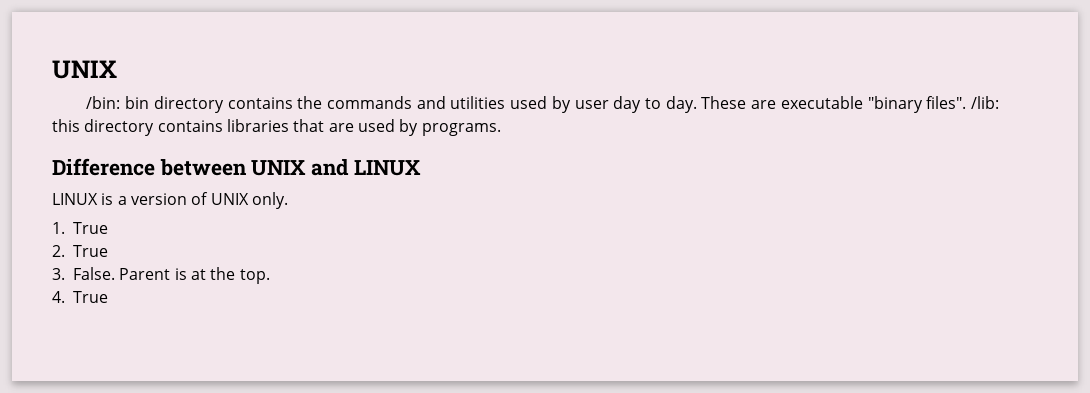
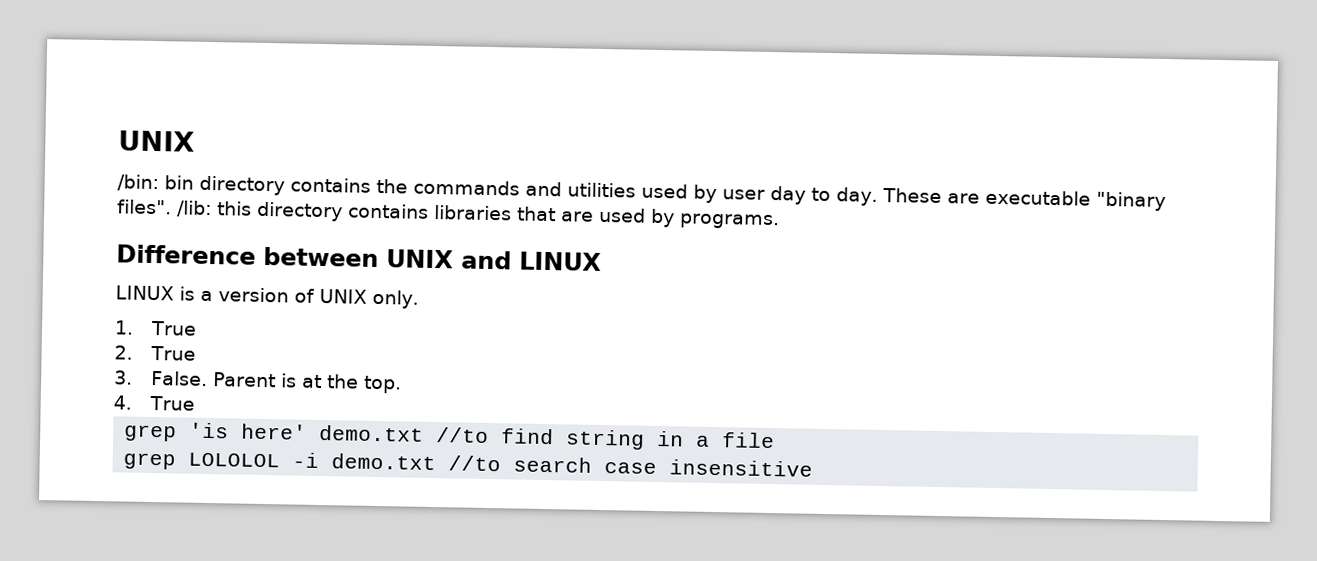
+ grep 'is here' demo.txt //to find string in a file
+ grep LOLOLOL -i demo.txt //to search case insensitive

